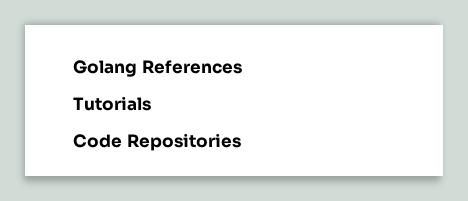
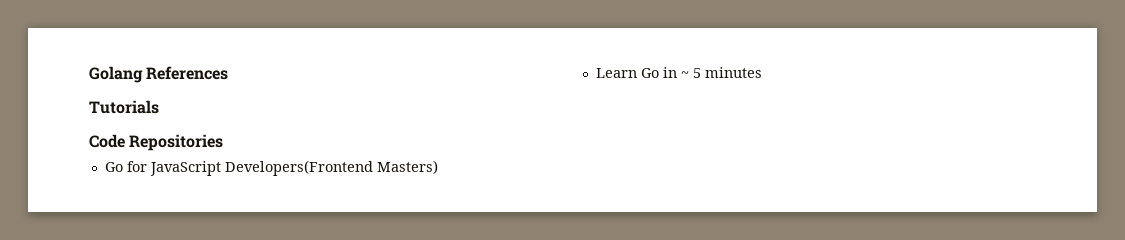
+ Go for JavaScript Developers(Frontend Masters)
+ Learn Go in ~ 5 minutes

